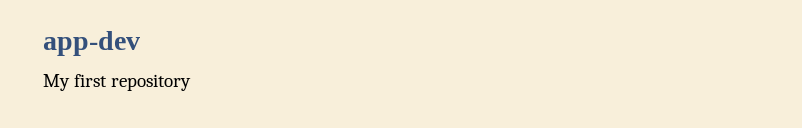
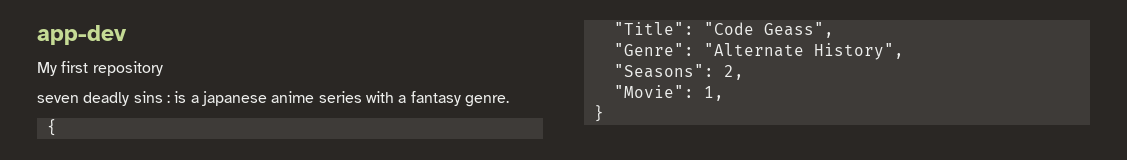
+ seven deadly sins : is a japanese anime series with a fantasy genre.
+ {
+ "Title": "Code Geass",
+ "Genre": "Alternate History",
+ "Seasons": 2,
+ "Movie": 1,
+ }

